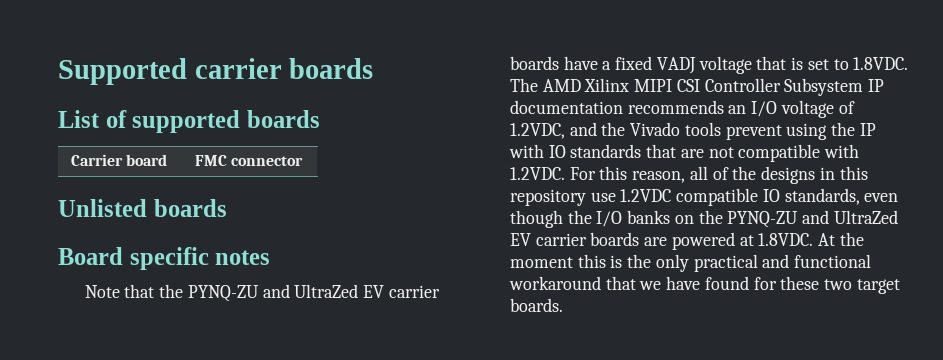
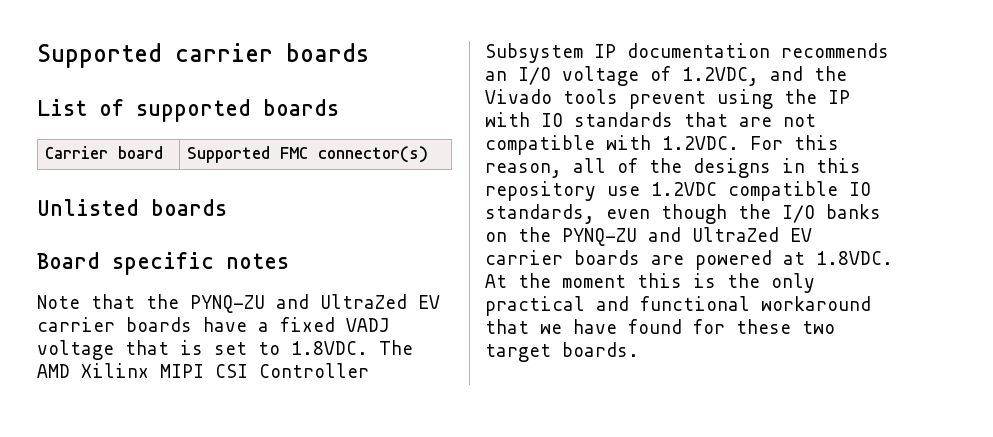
- Carrier board | FMC connector
+ Carrier board | Supported FMC connector(s)

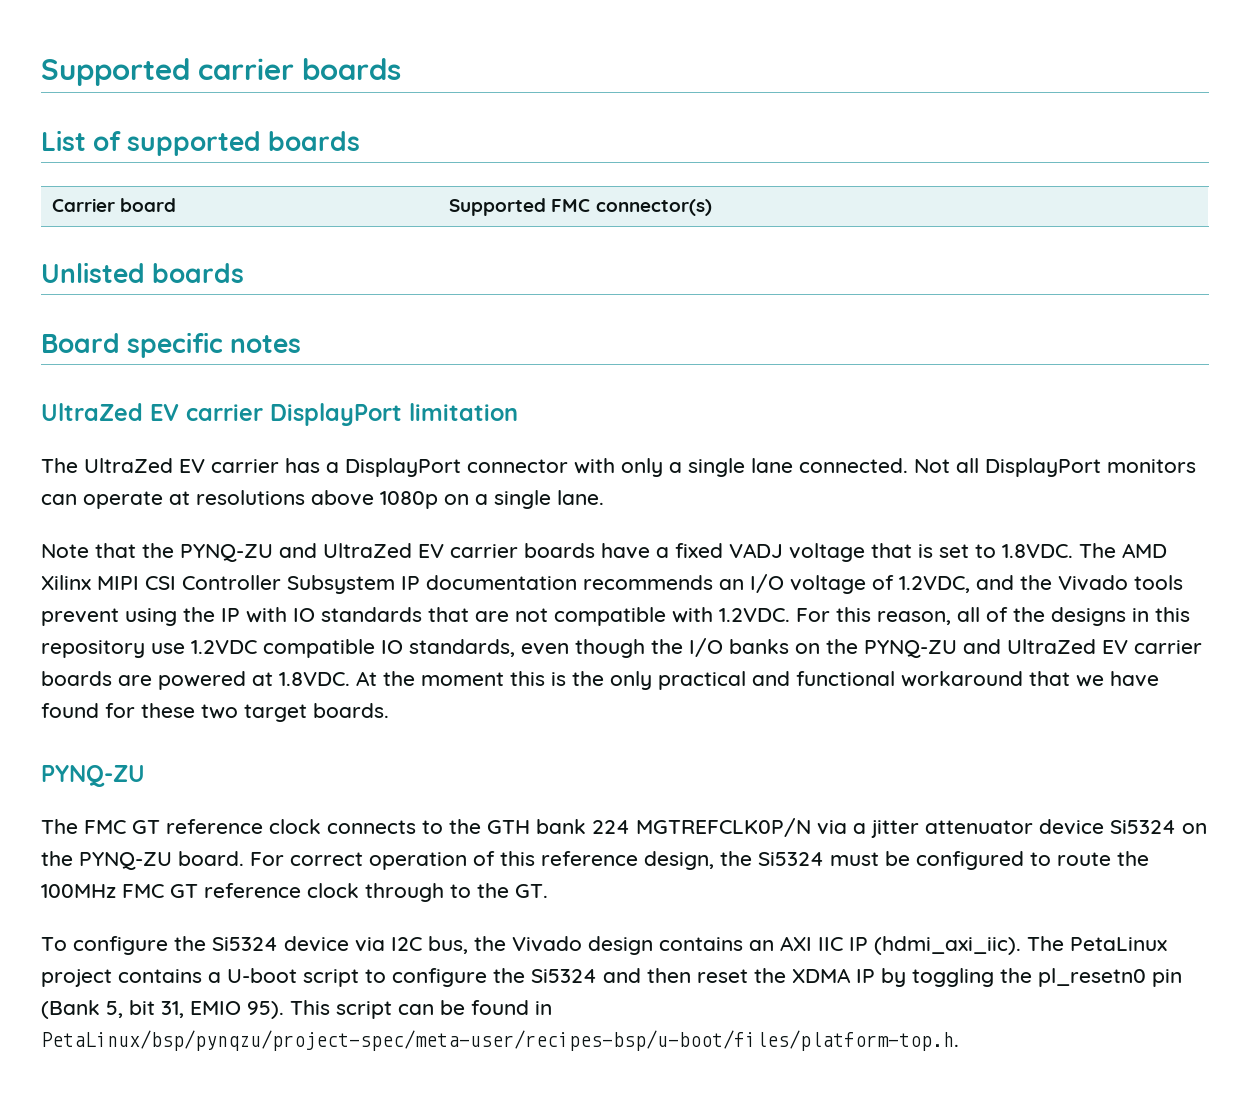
+ UltraZed EV carrier DisplayPort limitation
+ The UltraZed EV carrier has a DisplayPort connector with only a single lane connected. Not all DisplayPort monitors can operate at resolutions above 1080p on a single lane.
  Note that the PYNQ-ZU and UltraZed EV carrier boards have a fixed VADJ voltage that is set to 1.8VDC. The AMD Xilinx MIPI CSI Controller Subsystem IP documentation recommends an I/O voltage of 1.2VDC, and the Vivado tools prevent using the IP with IO standards that are not compatible with 1.2VDC. For this reason, all of the designs in this repository use 1.2VDC compatible IO standards, even though the I/O banks on the PYNQ-ZU and UltraZed EV carrier boards are powered at 1.8VDC. At the moment this is the only practical and functional workaround that we have found for these two target boards.
+ PYNQ-ZU
+ The FMC GT reference clock connects to the GTH bank 224 MGTREFCLK0P/N via a jitter attenuator device Si5324 on the PYNQ-ZU board. For correct operation of this reference design, the Si5324 must be configured to route the 100MHz FMC GT reference clock through to the GT.
+ To configure the Si5324 device via I2C bus, the Vivado design contains an AXI IIC IP (hdmi_axi_iic). The PetaLinux project contains a U-boot script to configure the Si5324 and then reset the XDMA IP by toggling the pl_resetn0 pin (Bank 5, bit 31, EMIO 95). This script can be found in PetaLinux/bsp/pynqzu/project-spec/meta-user/recipes-bsp/u-boot/files/platform-top.h.

